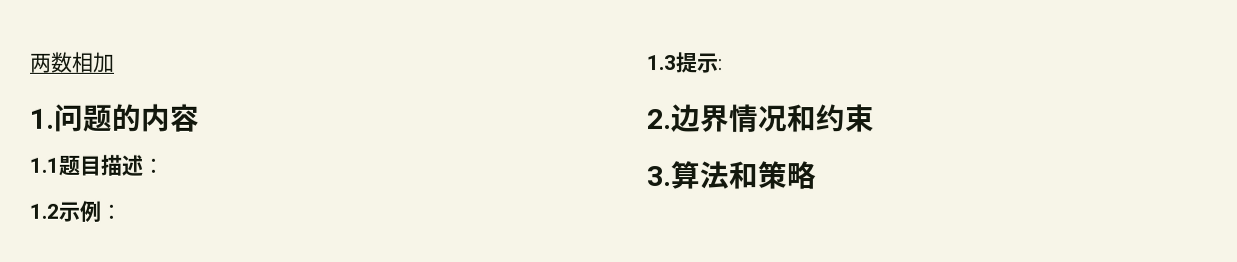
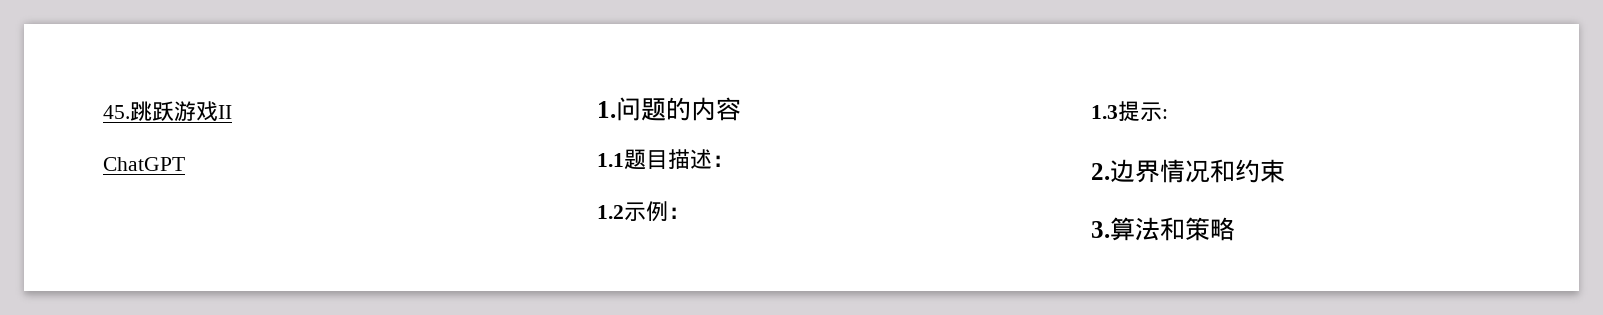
- 两数相加
+ 45.跳跃游戏II
+ ChatGPT

